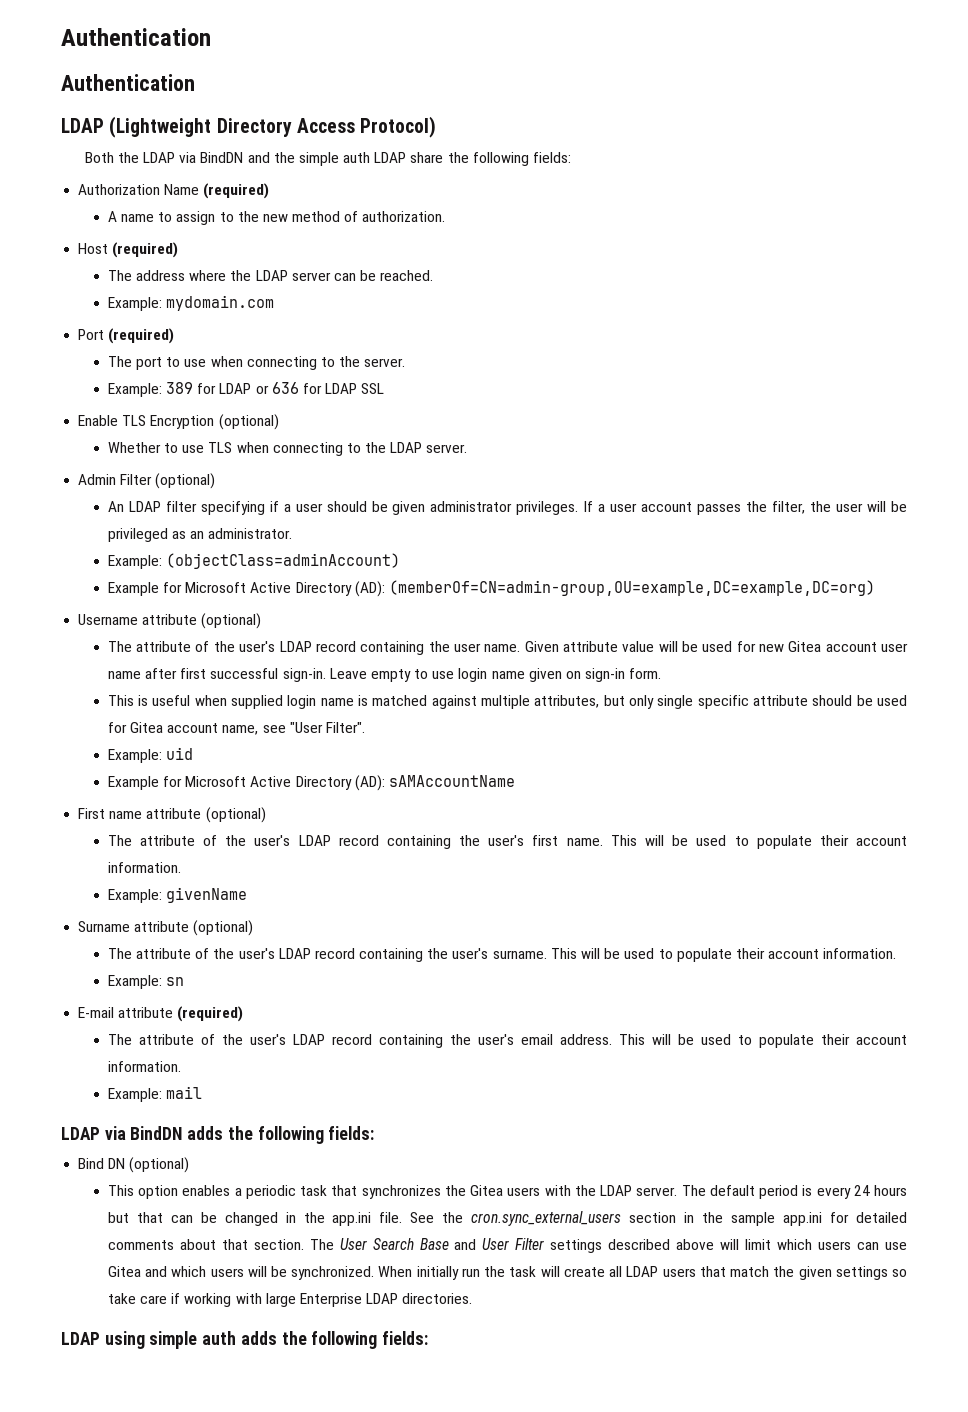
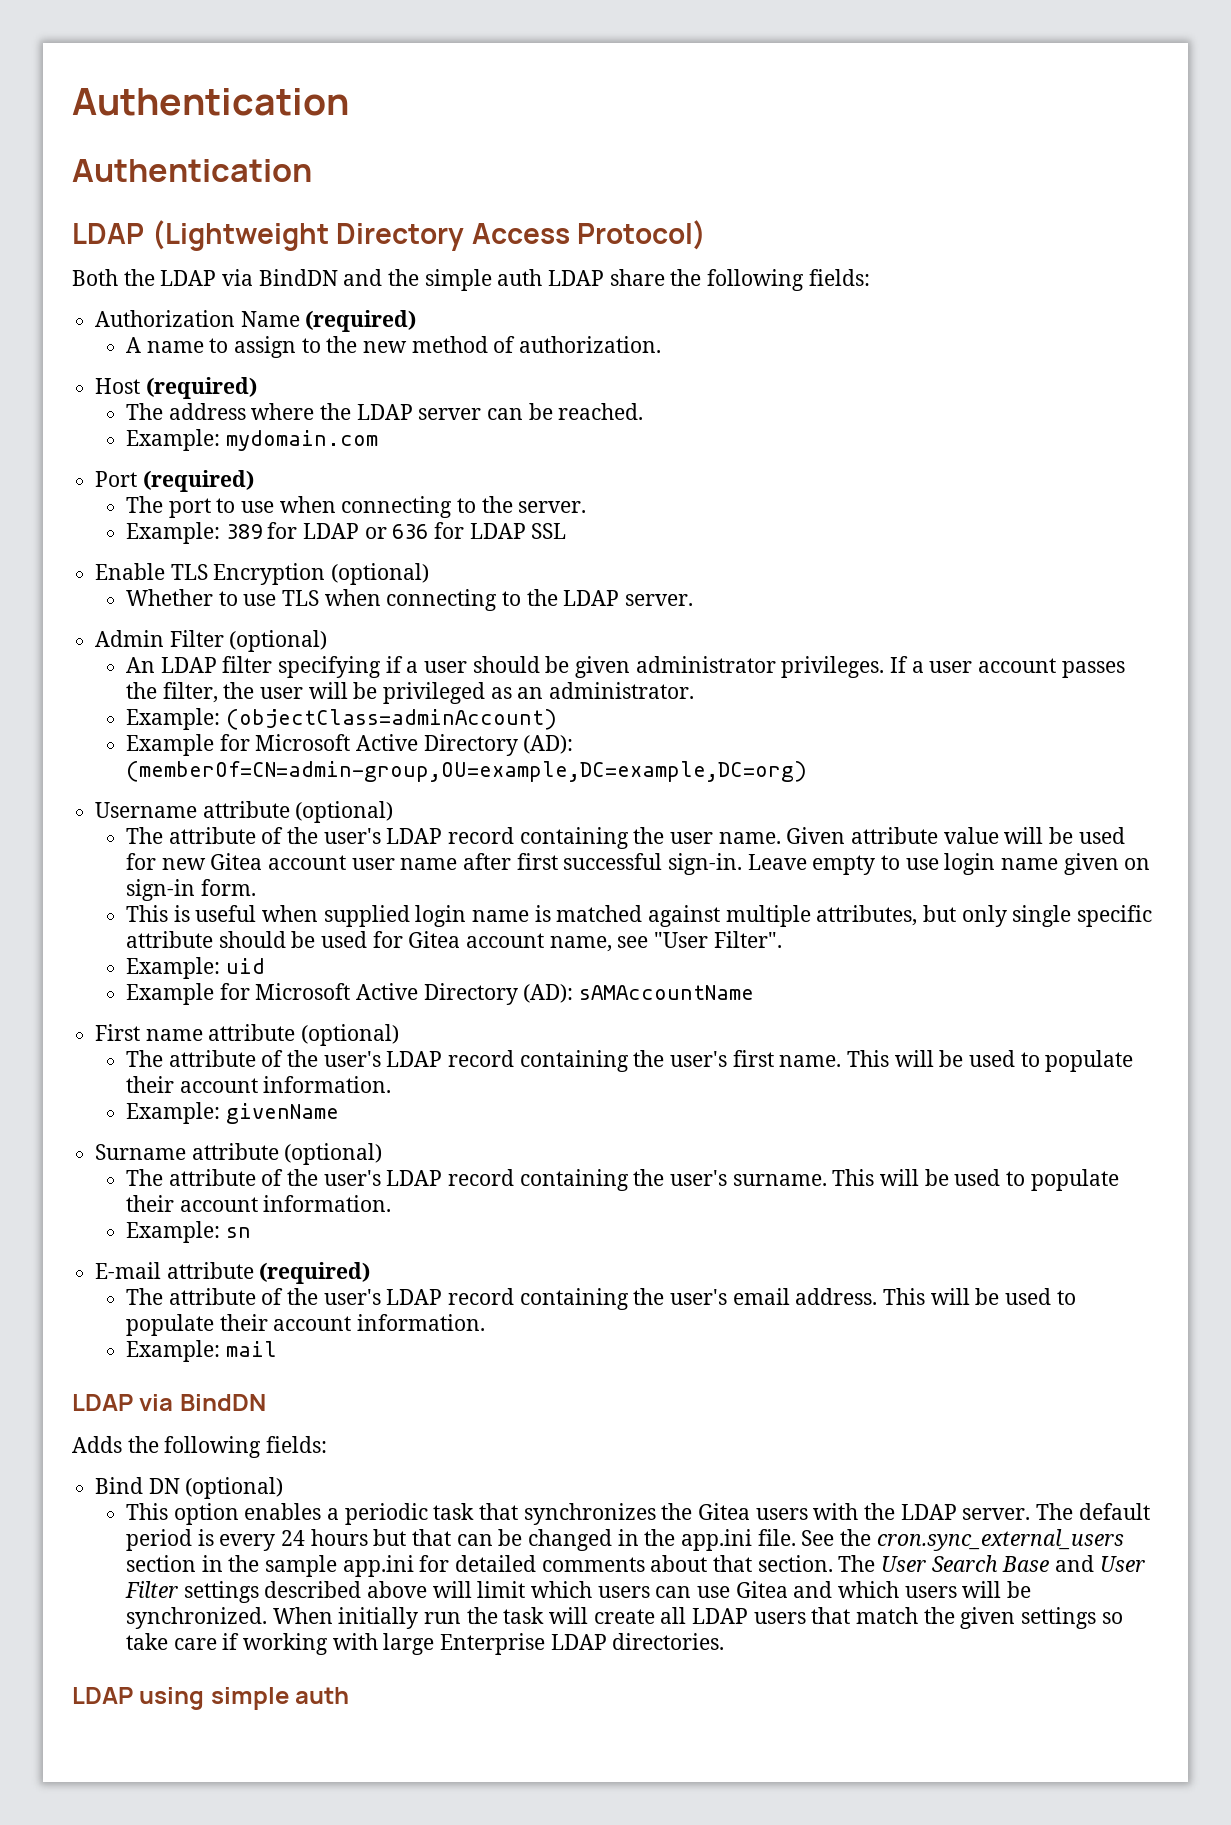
  Example: mail
- LDAP via BindDN adds the following fields:
+ LDAP via BindDN
+ Adds the following fields:
- LDAP using simple auth adds the following fields:
+ LDAP using simple auth

